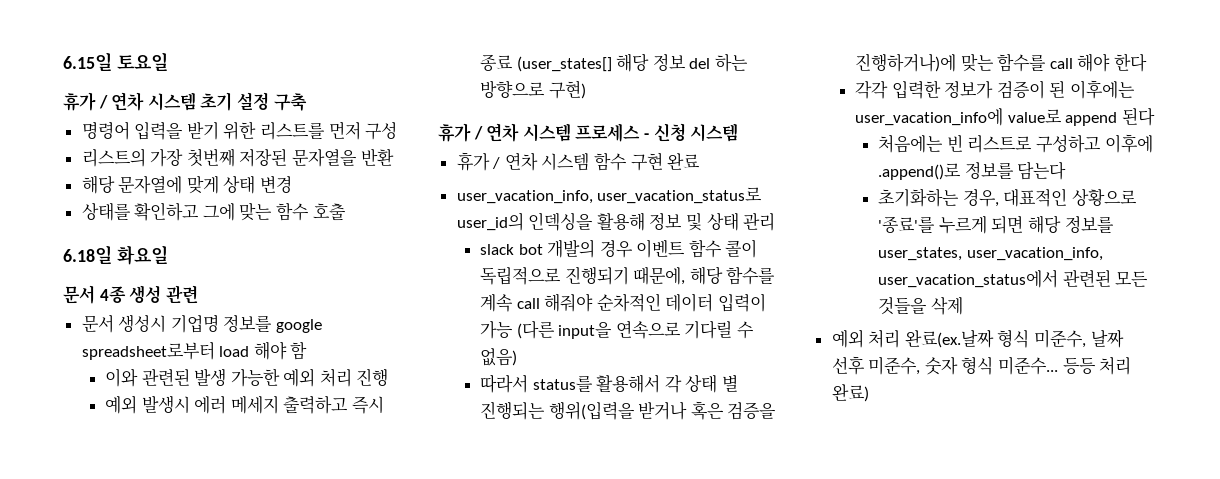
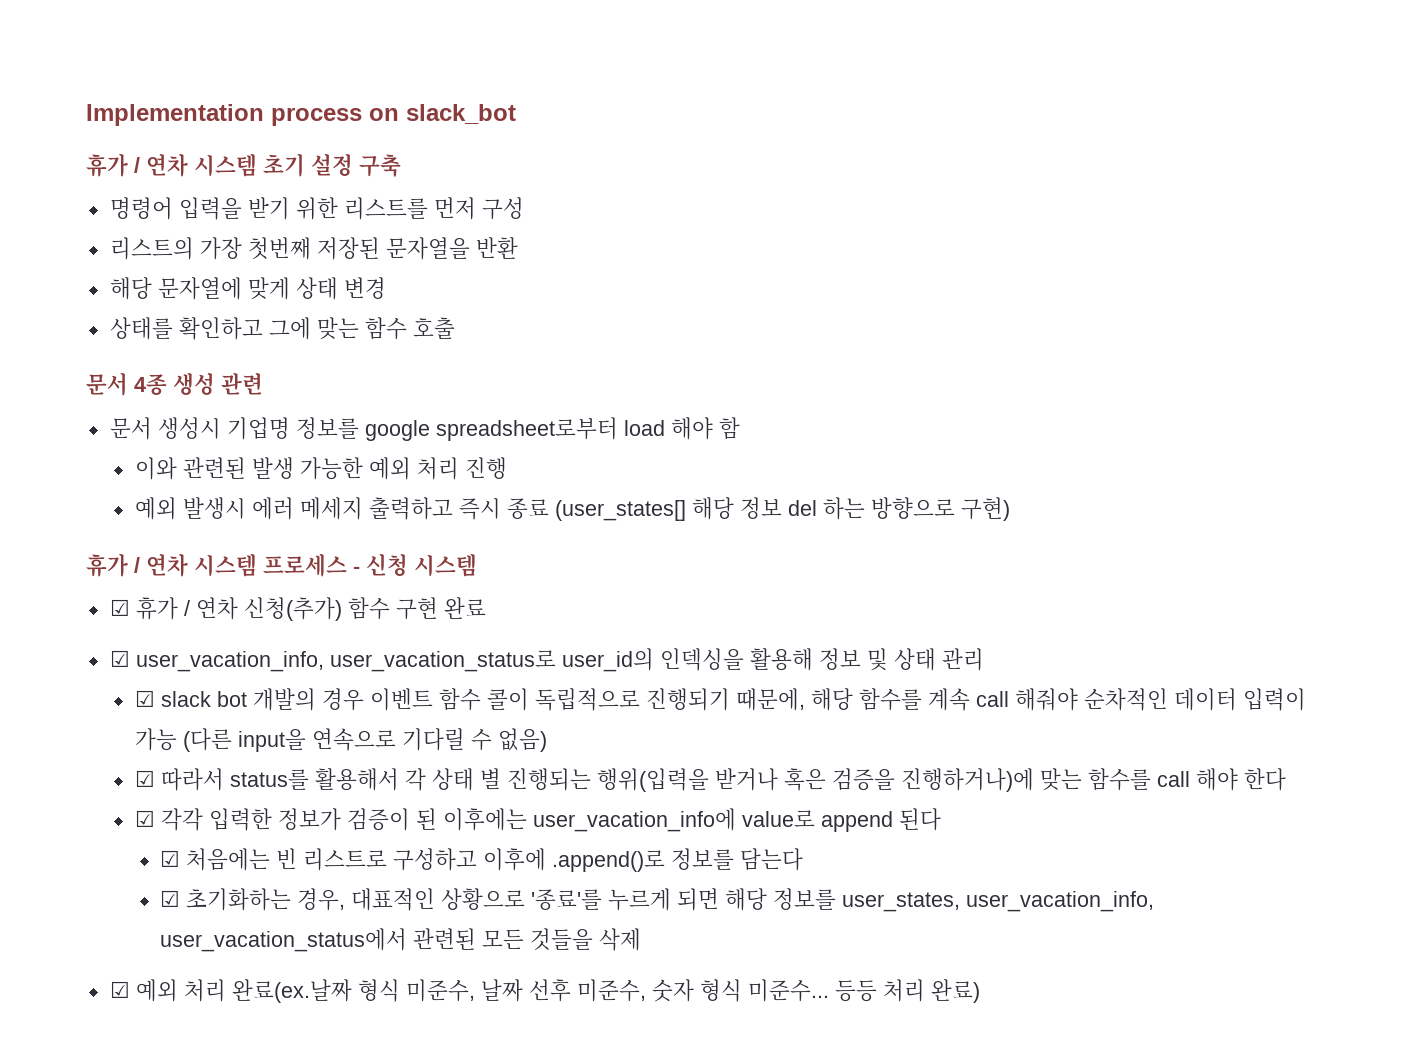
- 6.15일 토요일
+ Implementation process on slack_bot
- 6.18일 화요일
- 휴가 / 연차 시스템 함수 구현 완료
+ ☑ 휴가 / 연차 신청(추가) 함수 구현 완료
- user_vacation_info, user_vacation_status로 user_id의 인덱싱을 활용해 정보 및 상태 관리
+ ☑ user_vacation_info, user_vacation_status로 user_id의 인덱싱을 활용해 정보 및 상태 관리
- slack bot 개발의 경우 이벤트 함수 콜이 독립적으로 진행되기 때문에, 해당 함수를 계속 call 해줘야 순차적인 데이터 입력이 가능 (다른 input을 연속으로 기다릴 수 없음)
+ ☑ slack bot 개발의 경우 이벤트 함수 콜이 독립적으로 진행되기 때문에, 해당 함수를 계속 call 해줘야 순차적인 데이터 입력이 가능 (다른 input을 연속으로 기다릴 수 없음)
- 따라서 status를 활용해서 각 상태 별 진행되는 행위(입력을 받거나 혹은 검증을 진행하거나)에 맞는 함수를 call 해야 한다
+ ☑ 따라서 status를 활용해서 각 상태 별 진행되는 행위(입력을 받거나 혹은 검증을 진행하거나)에 맞는 함수를 call 해야 한다
- 각각 입력한 정보가 검증이 된 이후에는 user_vacation_info에 value로 append 된다
+ ☑ 각각 입력한 정보가 검증이 된 이후에는 user_vacation_info에 value로 append 된다
- 처음에는 빈 리스트로 구성하고 이후에 .append()로 정보를 담는다
+ ☑ 처음에는 빈 리스트로 구성하고 이후에 .append()로 정보를 담는다
- 초기화하는 경우, 대표적인 상황으로 '종료'를 누르게 되면 해당 정보를 user_states, user_vacation_info, user_vacation_status에서 관련된 모든 것들을 삭제
+ ☑ 초기화하는 경우, 대표적인 상황으로 '종료'를 누르게 되면 해당 정보를 user_states, user_vacation_info, user_vacation_status에서 관련된 모든 것들을 삭제
- 예외 처리 완료(ex.날짜 형식 미준수, 날짜 선후 미준수, 숫자 형식 미준수...
+ ☑ 예외 처리 완료(ex.날짜 형식 미준수, 날짜 선후 미준수, 숫자 형식 미준수...

